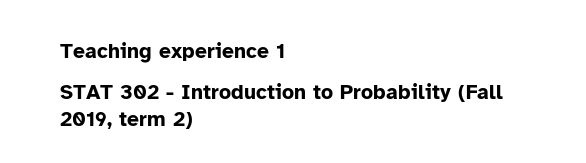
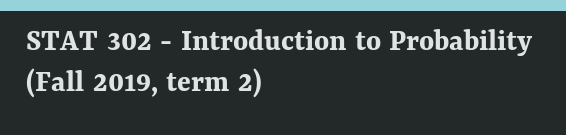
- Teaching experience 1

